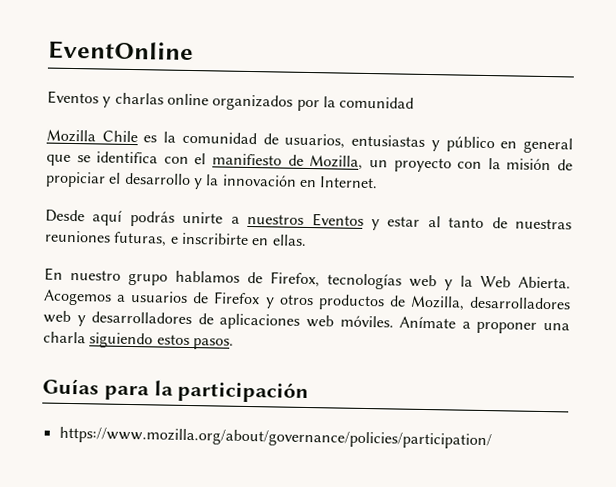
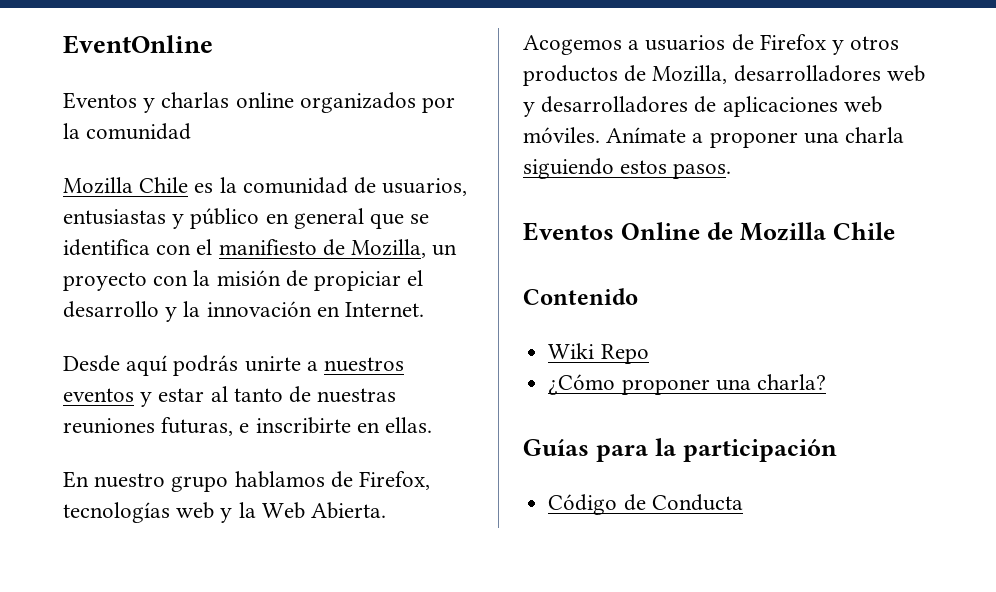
- Desde aquí podrás unirte a nuestros Eventos y estar al tanto de nuestras reuniones futuras, e inscribirte en ellas.
+ Desde aquí podrás unirte a nuestros eventos y estar al tanto de nuestras reuniones futuras, e inscribirte en ellas.
+ Eventos Online de Mozilla Chile
+ Contenido
+ Wiki Repo
+ ¿Cómo proponer una charla?
- https://www.mozilla.org/about/governance/policies/participation/
+ Código de Conducta

